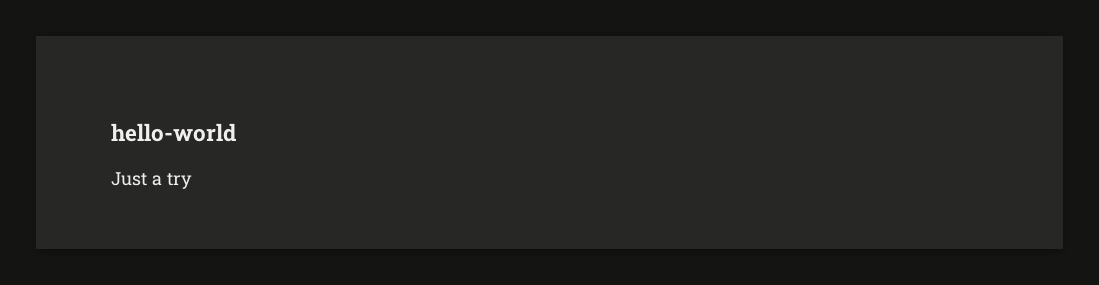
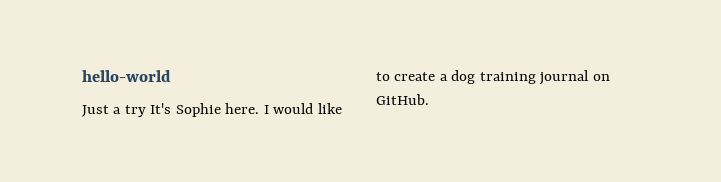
- Just a try
+ Just a try It's Sophie here. I would like to create a dog training journal on GitHub.

